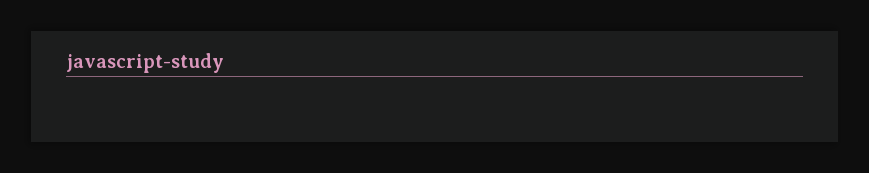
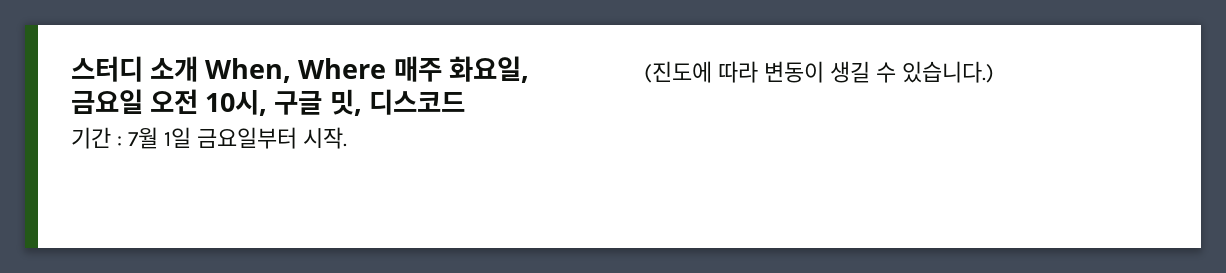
- javascript-study
+ 스터디 소개 When, Where 매주 화요일, 금요일 오전 10시, 구글 밋, 디스코드
+ 기간 : 7월 1일 금요일부터 시작.
+ (진도에 따라 변동이 생길 수 있습니다.)

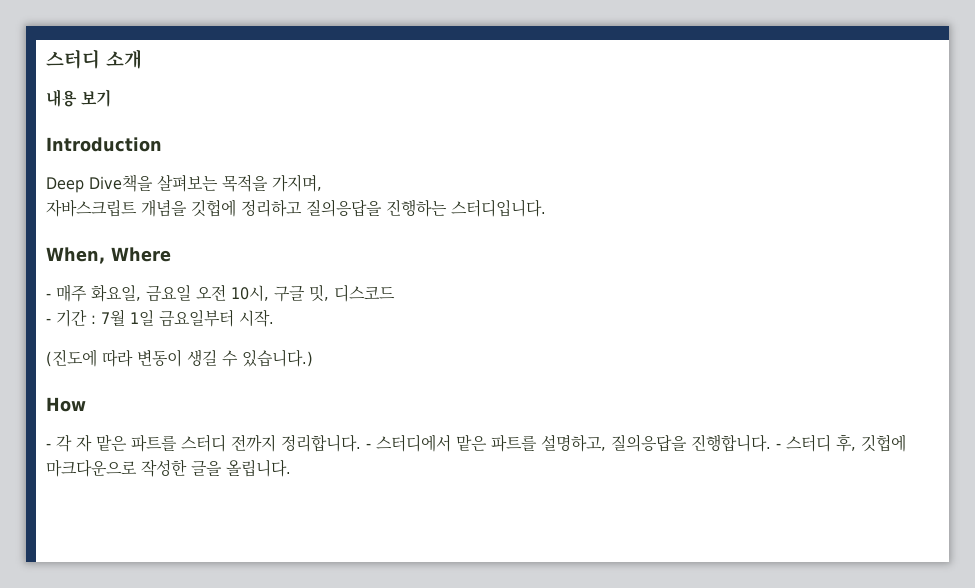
- 스터디 소개 When, Where 매주 화요일, 금요일 오전 10시, 구글 밋, 디스코드
+ 스터디 소개
+ 내용 보기
+ Introduction
+ Deep Dive책을 살펴보는 목적을 가지며,
+ 자바스크립트 개념을 깃헙에 정리하고 질의응답을 진행하는 스터디입니다.
+ When, Where
+ - 매주 화요일, 금요일 오전 10시, 구글 밋, 디스코드
- 기간 : 7월 1일 금요일부터 시작.
+ - 기간 : 7월 1일 금요일부터 시작.
+ How
+ - 각 자 맡은 파트를 스터디 전까지 정리합니다. - 스터디에서 맡은 파트를 설명하고, 질의응답을 진행합니다. - 스터디 후, 깃헙에 마크다운으로 작성한 글을 올립니다.

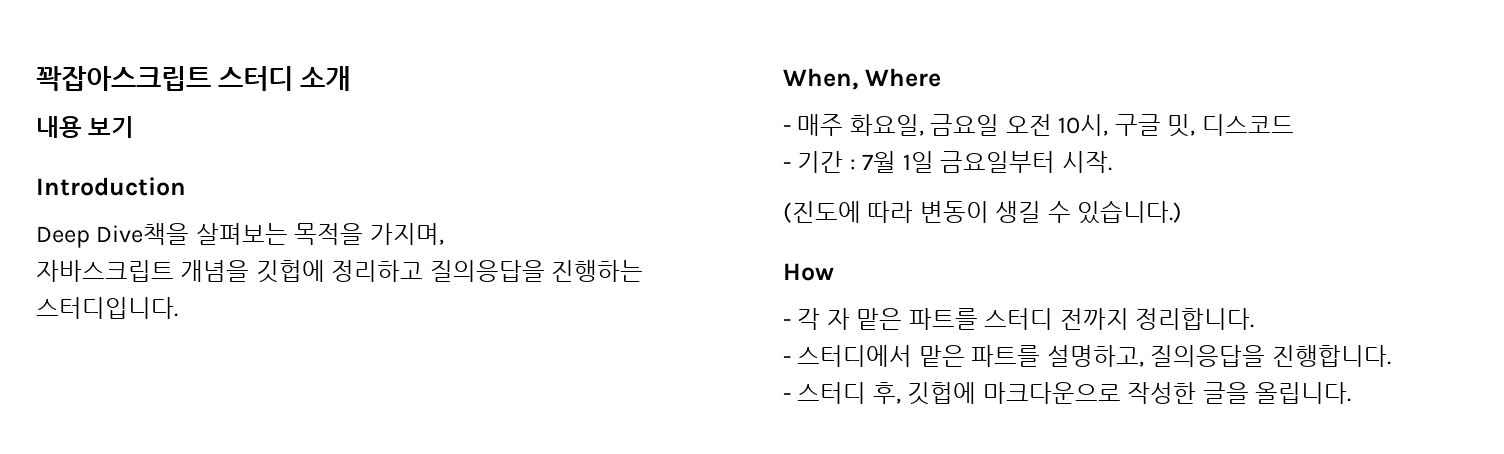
- 스터디 소개
+ 꽉잡아스크립트 스터디 소개
- - 각 자 맡은 파트를 스터디 전까지 정리합니다. - 스터디에서 맡은 파트를 설명하고, 질의응답을 진행합니다. - 스터디 후, 깃헙에 마크다운으로 작성한 글을 올립니다.
+ - 각 자 맡은 파트를 스터디 전까지 정리합니다.
+ - 스터디에서 맡은 파트를 설명하고, 질의응답을 진행합니다.
+ - 스터디 후, 깃헙에 마크다운으로 작성한 글을 올립니다.

